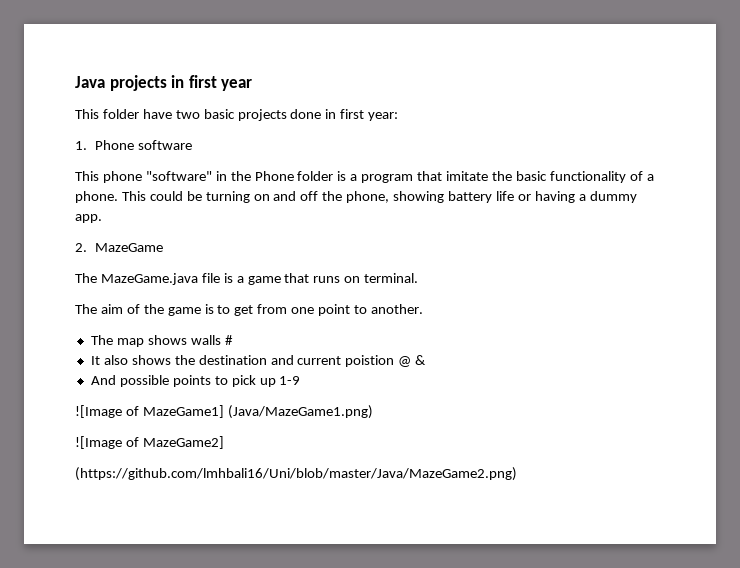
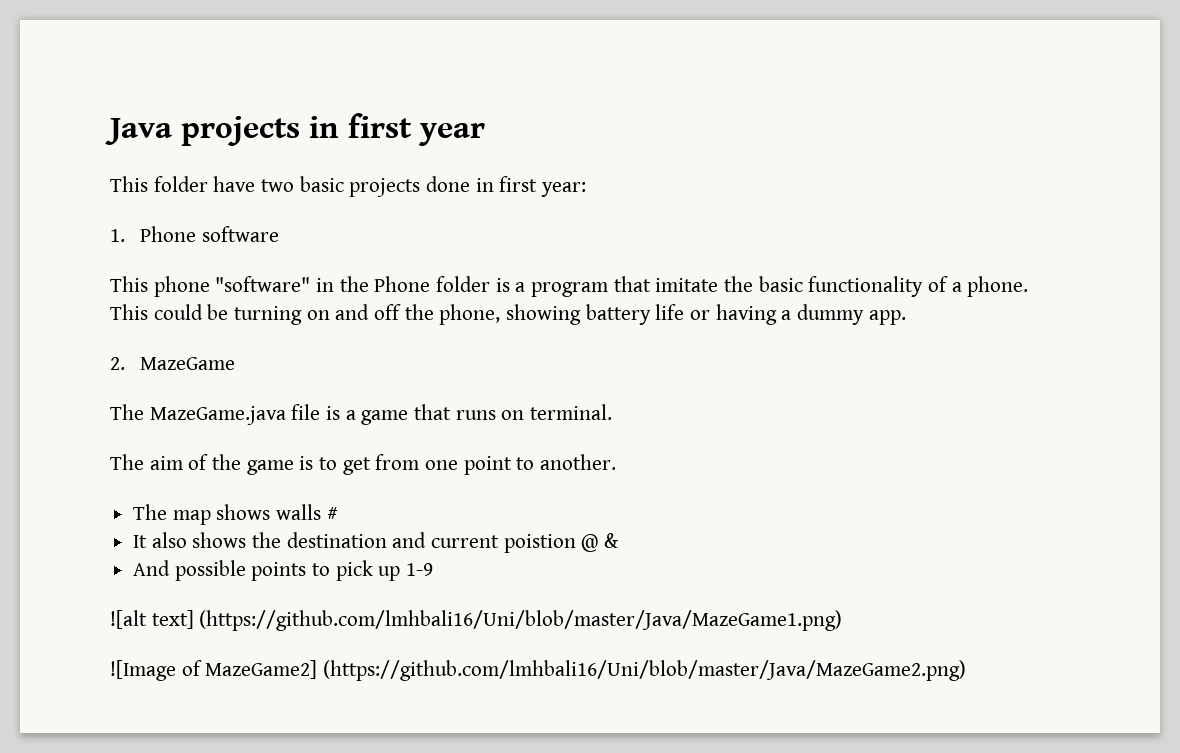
- ![Image of MazeGame1] (Java/MazeGame1.png)
+ ![alt text] (https://github.com/lmhbali16/Uni/blob/master/Java/MazeGame1.png)
- ![Image of MazeGame2]
- (https://github.com/lmhbali16/Uni/blob/master/Java/MazeGame2.png)
+ ![Image of MazeGame2] (https://github.com/lmhbali16/Uni/blob/master/Java/MazeGame2.png)

